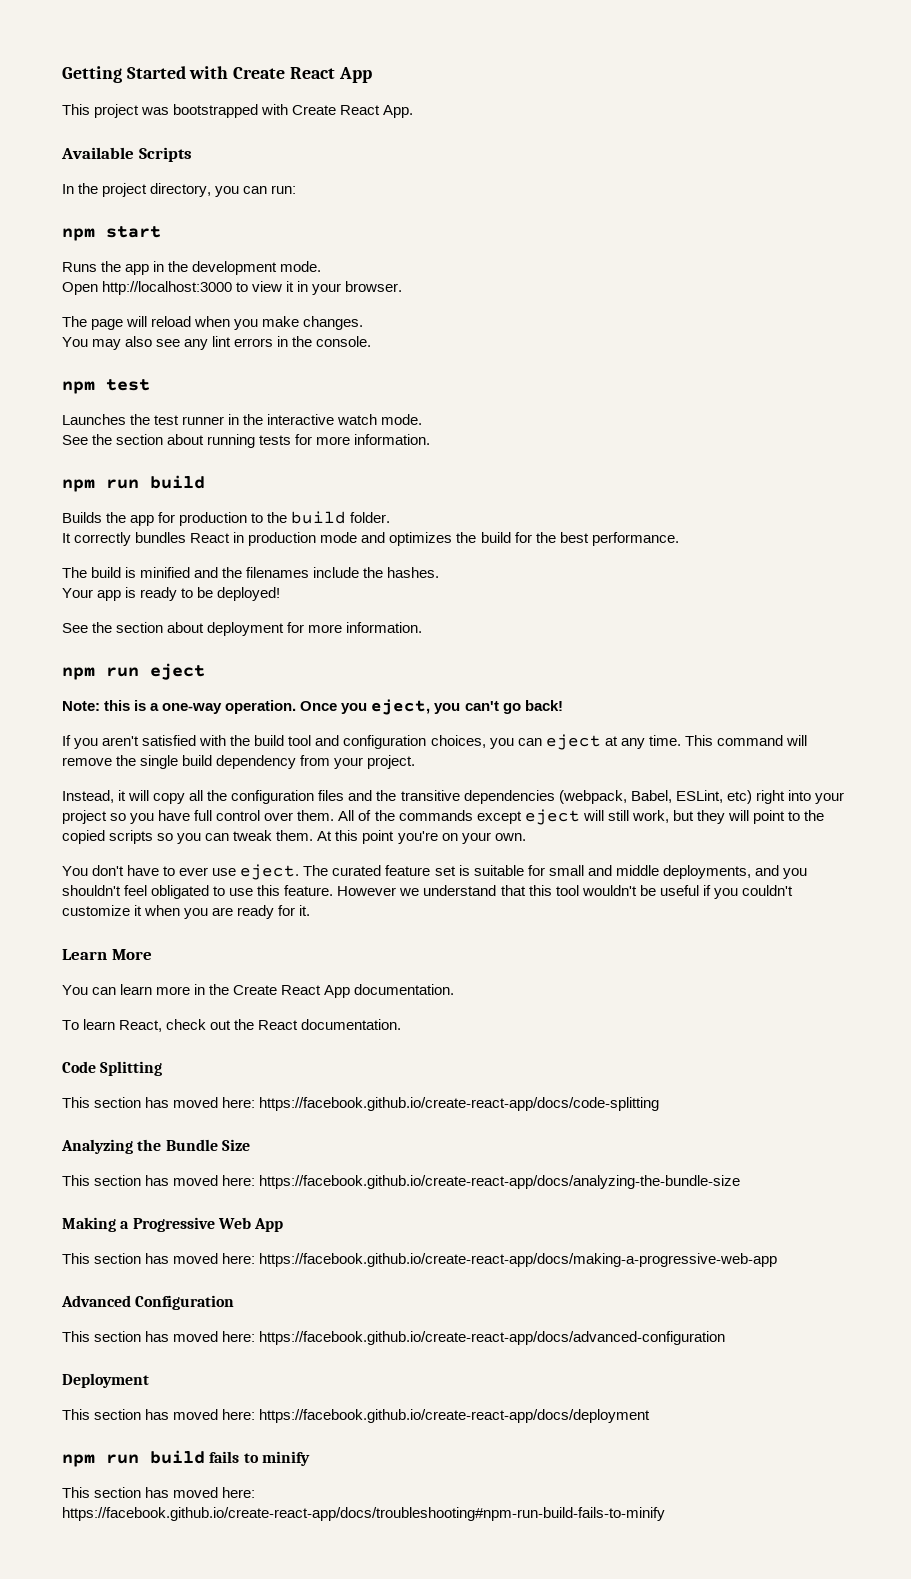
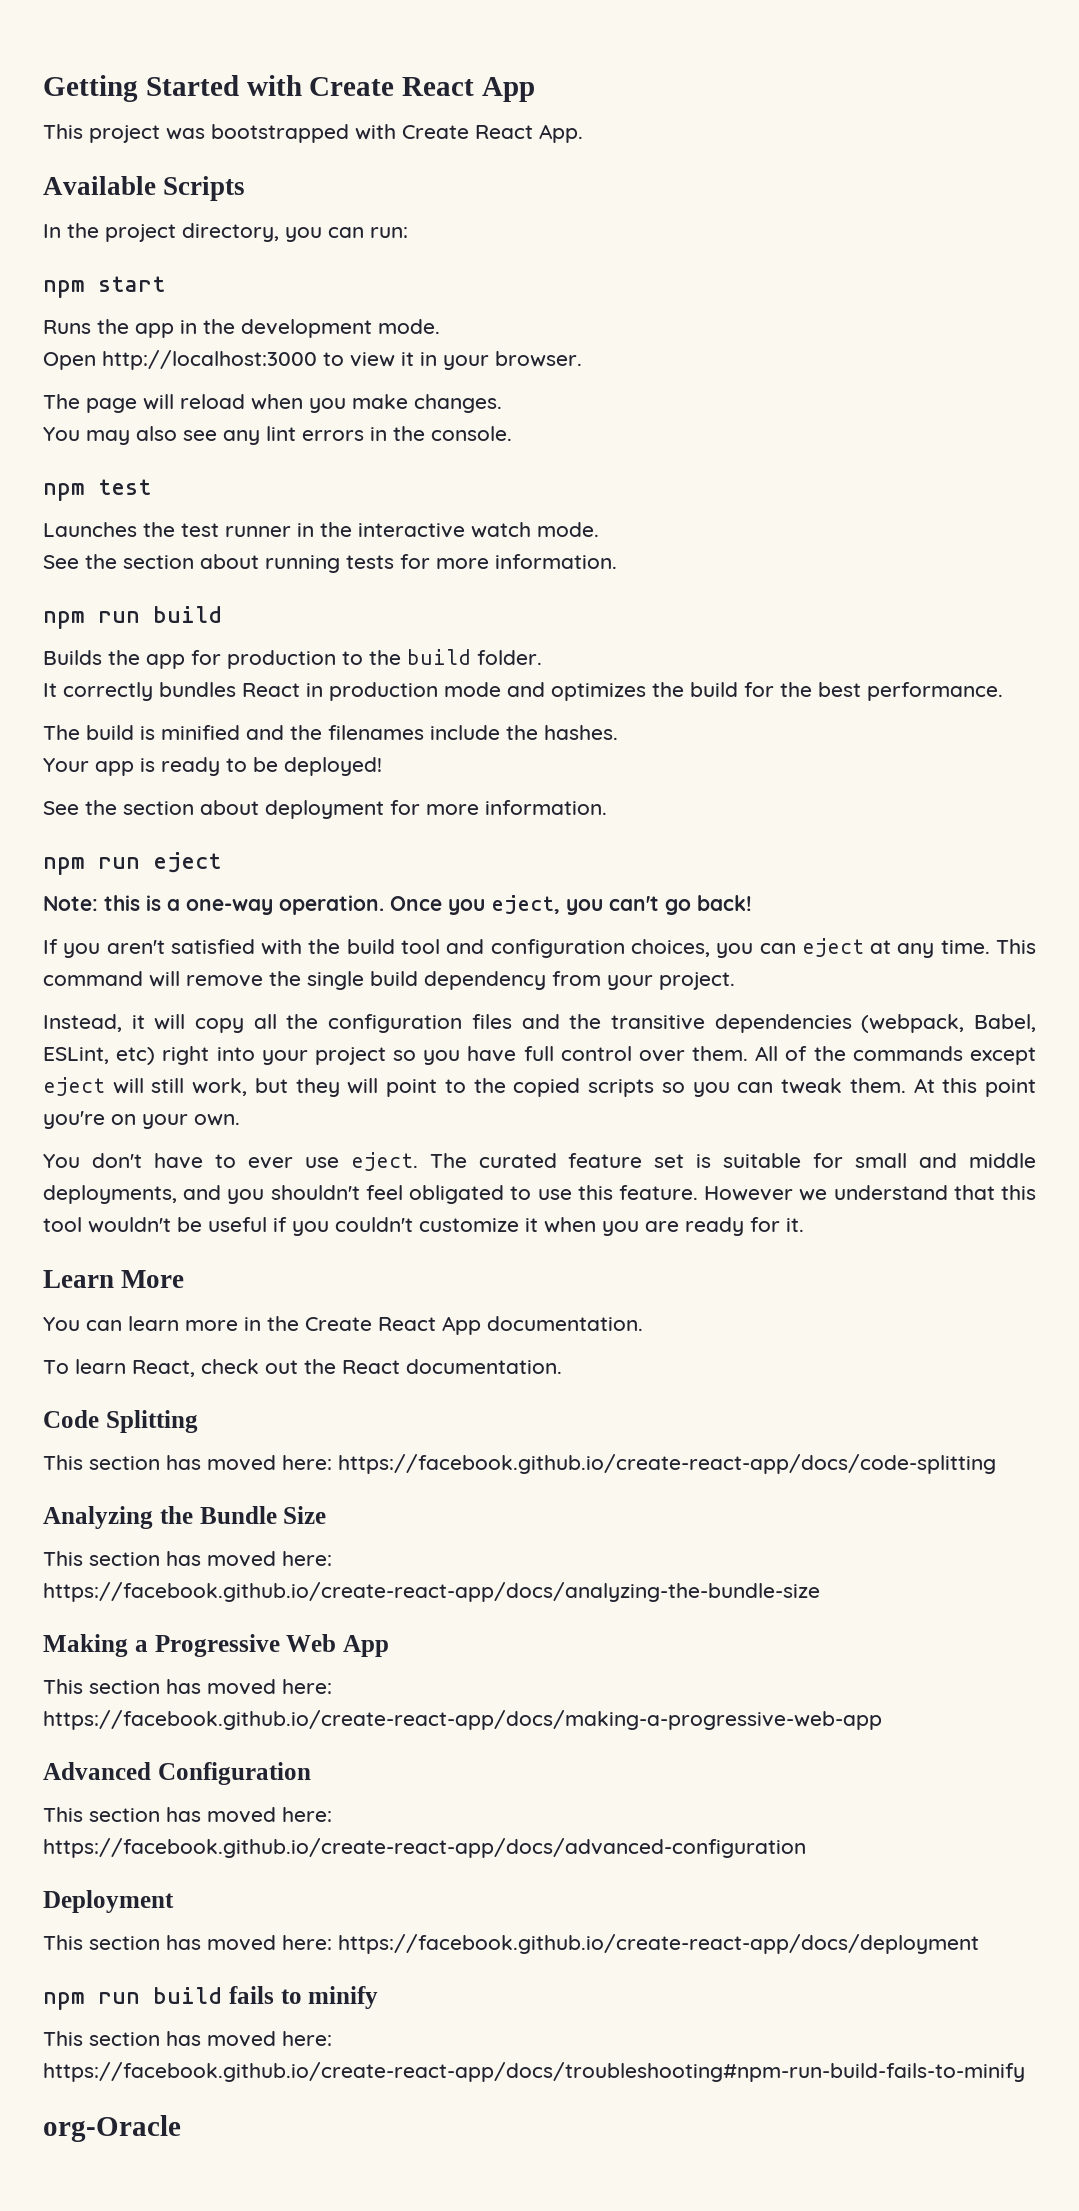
+ org-Oracle

